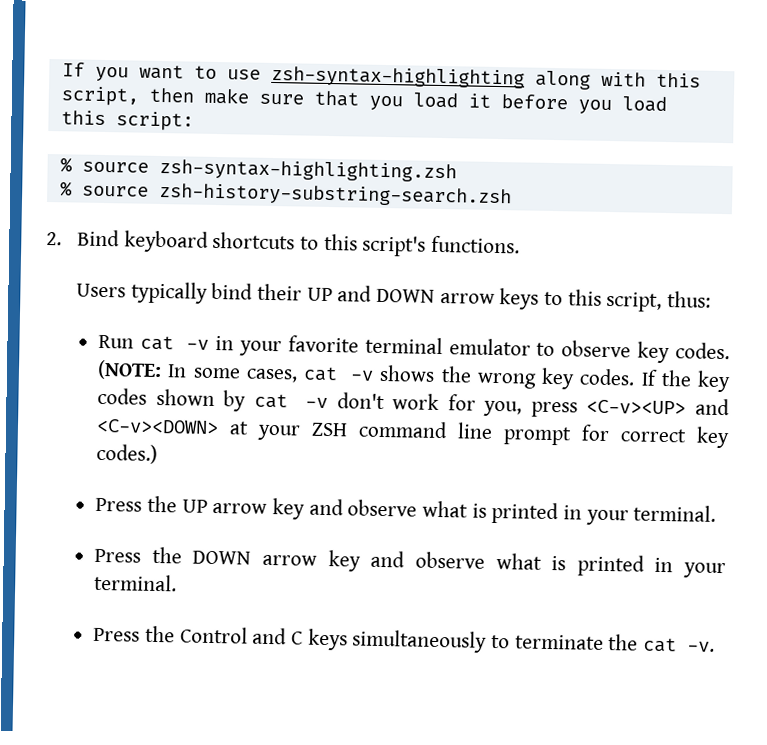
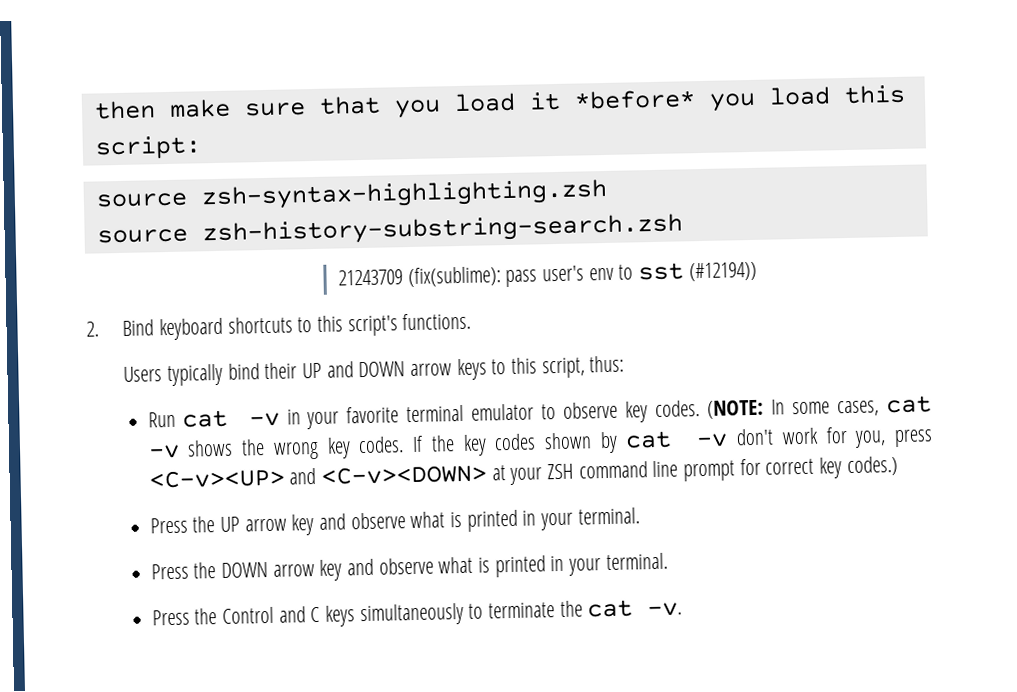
- If you want to use zsh-syntax-highlighting along with this script, then make sure that you load it before you load this script:
+ then make sure that you load it *before* you load this script:
- % source zsh-syntax-highlighting.zsh
+ source zsh-syntax-highlighting.zsh
- % source zsh-history-substring-search.zsh
+ source zsh-history-substring-search.zsh
+ 21243709 (fix(sublime): pass user's env to sst (#12194))

